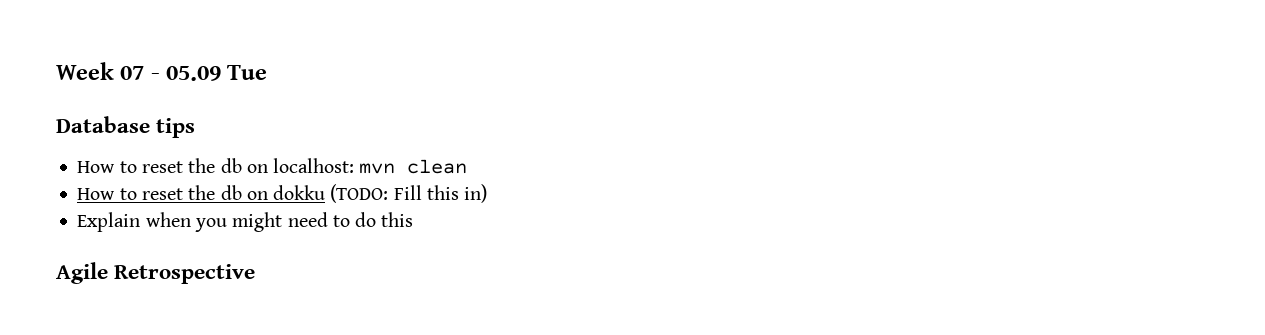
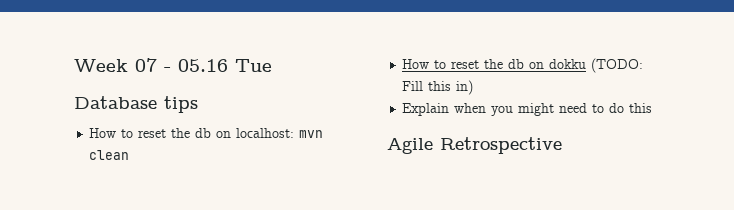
- Week 07 - 05.09 Tue
+ Week 07 - 05.16 Tue

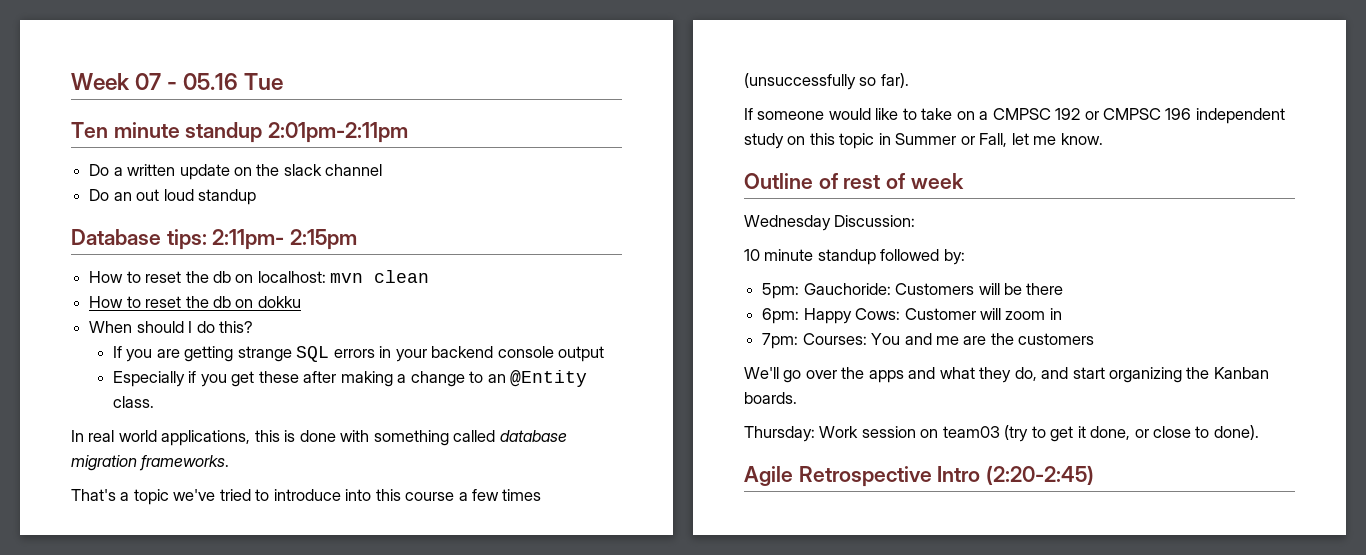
- Database tips
+ Ten minute standup 2:01pm-2:11pm
+ Do a written update on the slack channel
+ Do an out loud standup
+ Database tips: 2:11pm- 2:15pm
- How to reset the db on dokku (TODO: Fill this in)
- Explain when you might need to do this
+ How to reset the db on dokku
+ When should I do this?
+ If you are getting strange SQL errors in your backend console output
+ Especially if you get these after making a change to an @Entity class.
+ In real world applications, this is done with something called database migration frameworks.
+ That's a topic we've tried to introduce into this course a few times (unsuccessfully so far).
+ If someone would like to take on a CMPSC 192 or CMPSC 196 independent study on this topic in Summer or Fall, let me know.
+ Outline of rest of week
+ Wednesday Discussion:
+ 10 minute standup followed by:
+ 5pm: Gauchoride: Customers will be there
+ 6pm: Happy Cows: Customer will zoom in
+ 7pm: Courses: You and me are the customers
+ We'll go over the apps and what they do, and start organizing the Kanban boards.
+ Thursday: Work session on team03 (try to get it done, or close to done).
- Agile Retrospective
+ Agile Retrospective Intro (2:20-2:45)

